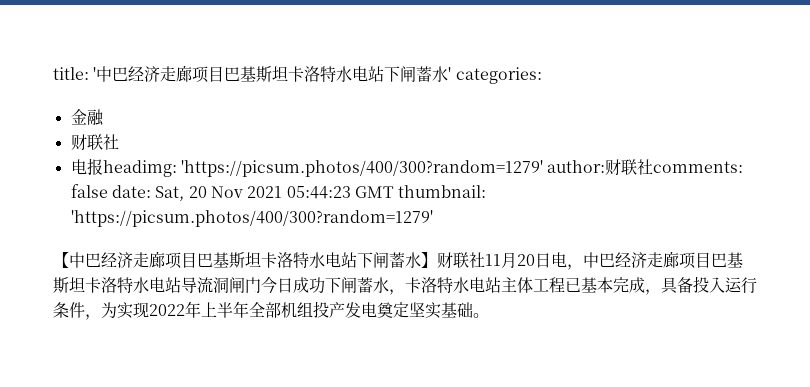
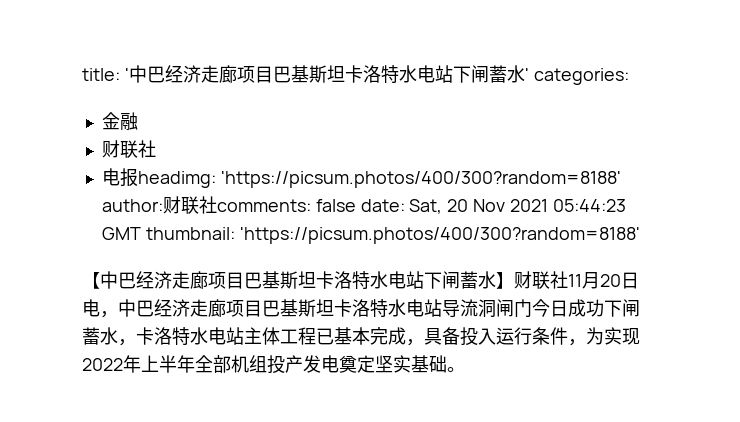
- 电报headimg: 'https://picsum.photos/400/300?random=1279' author:财联社comments: false date: Sat, 20 Nov 2021 05:44:23 GMT thumbnail: 'https://picsum.photos/400/300?random=1279'
+ 电报headimg: 'https://picsum.photos/400/300?random=8188' author:财联社comments: false date: Sat, 20 Nov 2021 05:44:23 GMT thumbnail: 'https://picsum.photos/400/300?random=8188'

